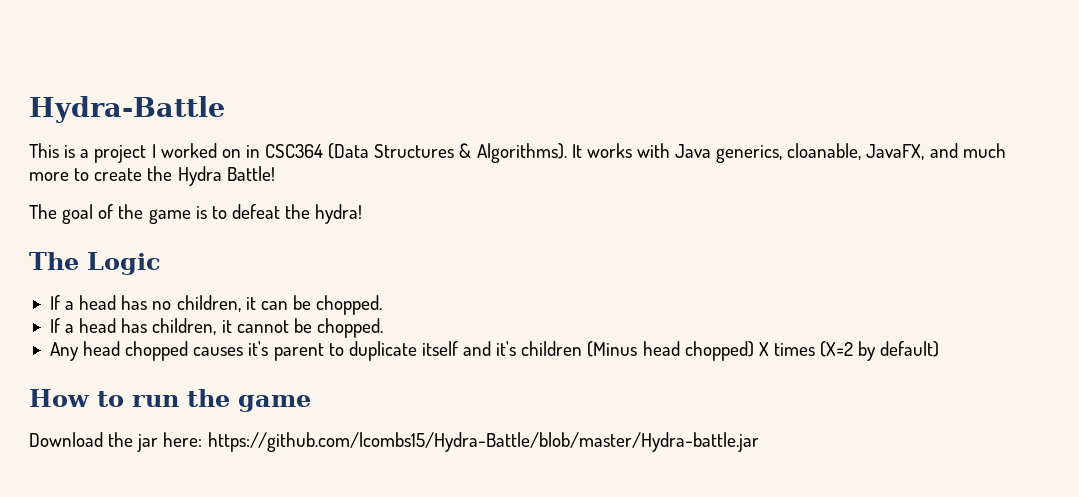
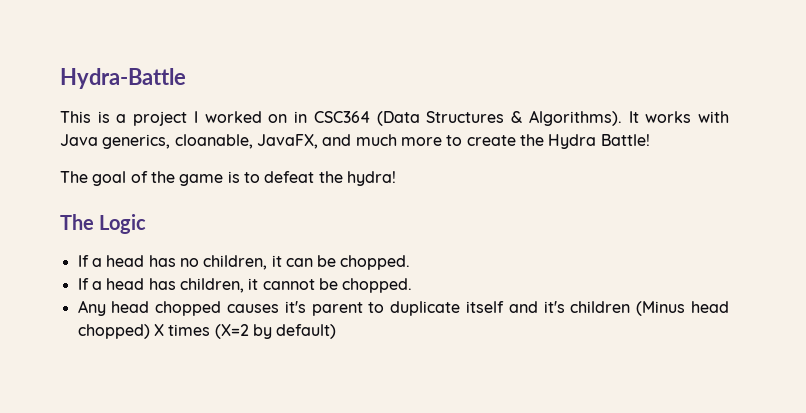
- How to run the game
- Download the jar here: https://github.com/lcombs15/Hydra-Battle/blob/master/Hydra-battle.jar

